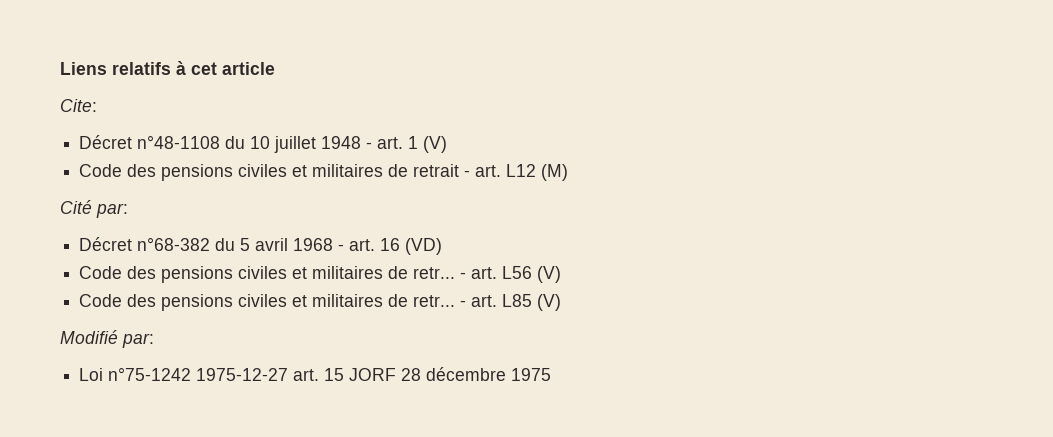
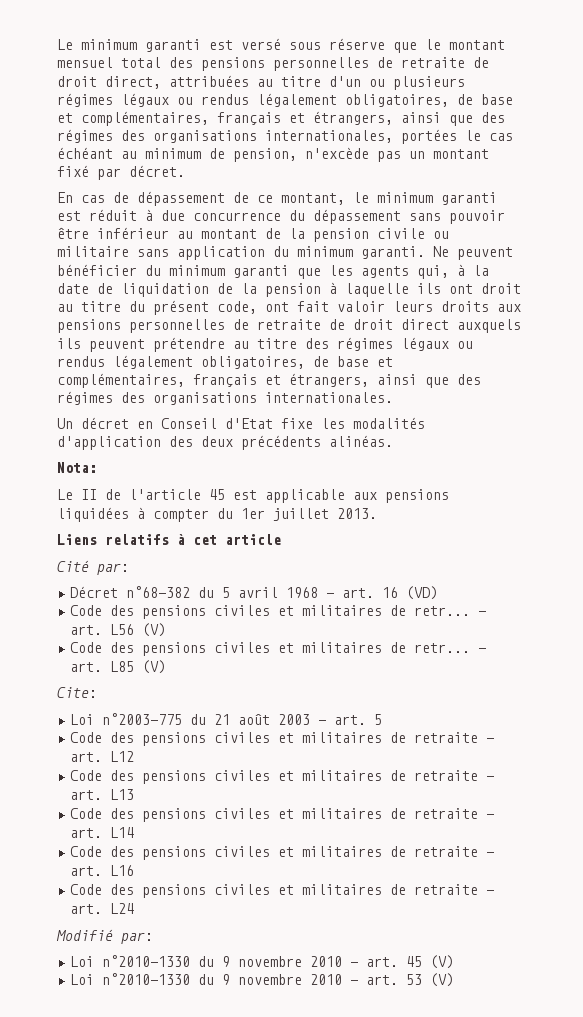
+ Le minimum garanti est versé sous réserve que le montant mensuel total des pensions personnelles de retraite de droit direct, attribuées au titre d'un ou plusieurs régimes légaux ou rendus légalement obligatoires, de base et complémentaires, français et étrangers, ainsi que des régimes des organisations internationales, portées le cas échéant au minimum de pension, n'excède pas un montant fixé par décret.
+ En cas de dépassement de ce montant, le minimum garanti est réduit à due concurrence du dépassement sans pouvoir être inférieur au montant de la pension civile ou militaire sans application du minimum garanti. Ne peuvent bénéficier du minimum garanti que les agents qui, à la date de liquidation de la pension à laquelle ils ont droit au titre du présent code, ont fait valoir leurs droits aux pensions personnelles de retraite de droit direct auxquels ils peuvent prétendre au titre des régimes légaux ou rendus légalement obligatoires, de base et complémentaires, français et étrangers, ainsi que des régimes des organisations internationales.
+ Un décret en Conseil d'Etat fixe les modalités d'application des deux précédents alinéas.
+ Nota:
+ Le II de l'article 45 est applicable aux pensions liquidées à compter du 1er juillet 2013.
- Cite:
- Décret n°48-1108 du 10 juillet 1948 - art. 1 (V)
- Code des pensions civiles et militaires de retrait - art. L12 (M)
+ Cite:
+ Loi n°2003-775 du 21 août 2003 - art. 5
+ Code des pensions civiles et militaires de retraite - art. L12
+ Code des pensions civiles et militaires de retraite - art. L13
+ Code des pensions civiles et militaires de retraite - art. L14
+ Code des pensions civiles et militaires de retraite - art. L16
+ Code des pensions civiles et militaires de retraite - art. L24
  Modifié par:
- Loi n°75-1242 1975-12-27 art. 15 JORF 28 décembre 1975
+ Loi n°2010-1330 du 9 novembre 2010 - art. 45 (V)
+ Loi n°2010-1330 du 9 novembre 2010 - art. 53 (V)

